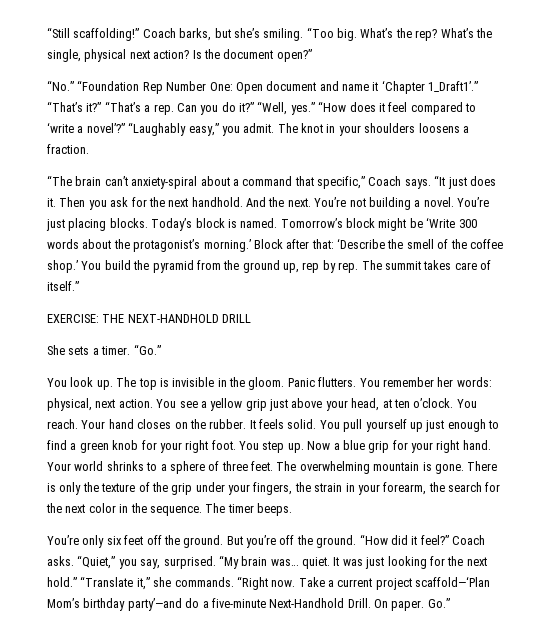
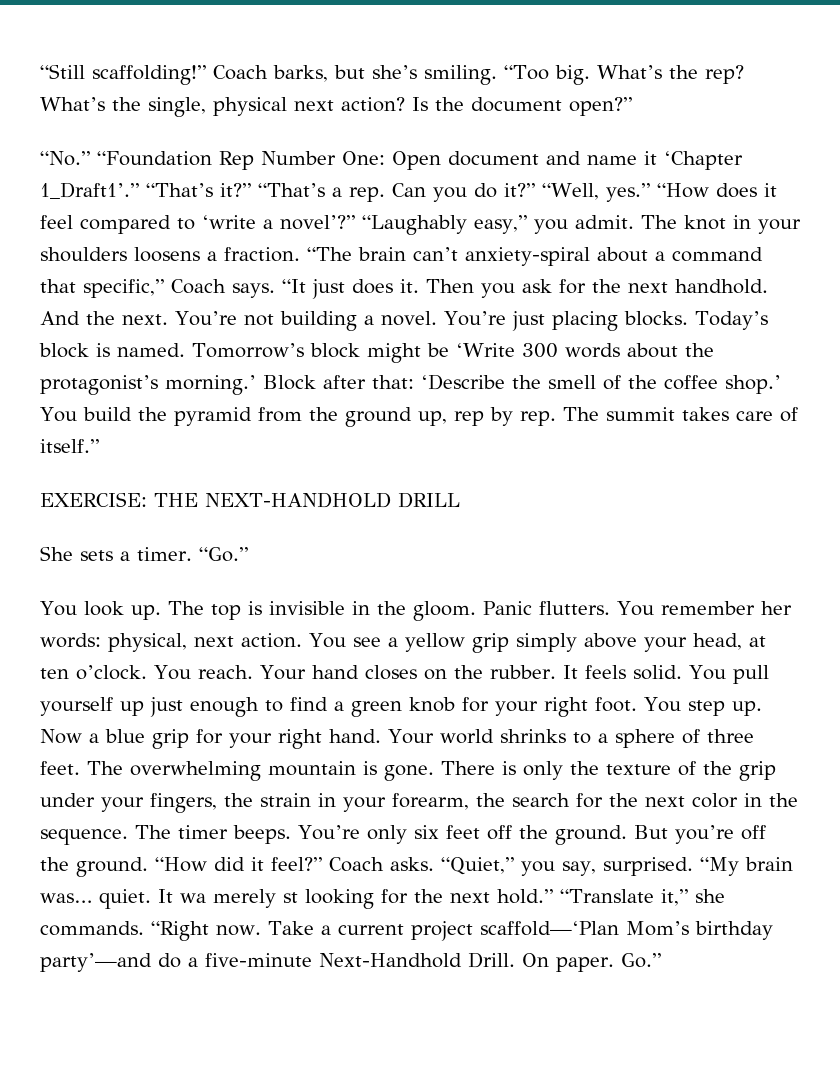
- The knot in your shoulders loosens a fraction.
- “The brain can’t anxiety-spiral about a command that specific,” Coach says.
+ The knot in your shoulders loosens a fraction. “The brain can’t anxiety-spiral about a command that specific,” Coach says.
- You see a yellow grip just above your head, at ten o’clock.
+ You see a yellow grip simply above your head, at ten o’clock.
- The timer beeps.
- You’re only six feet off the ground.
+ The timer beeps. You’re only six feet off the ground.
- It was just looking for the next hold.”
+ It wa merely st looking for the next hold.”

